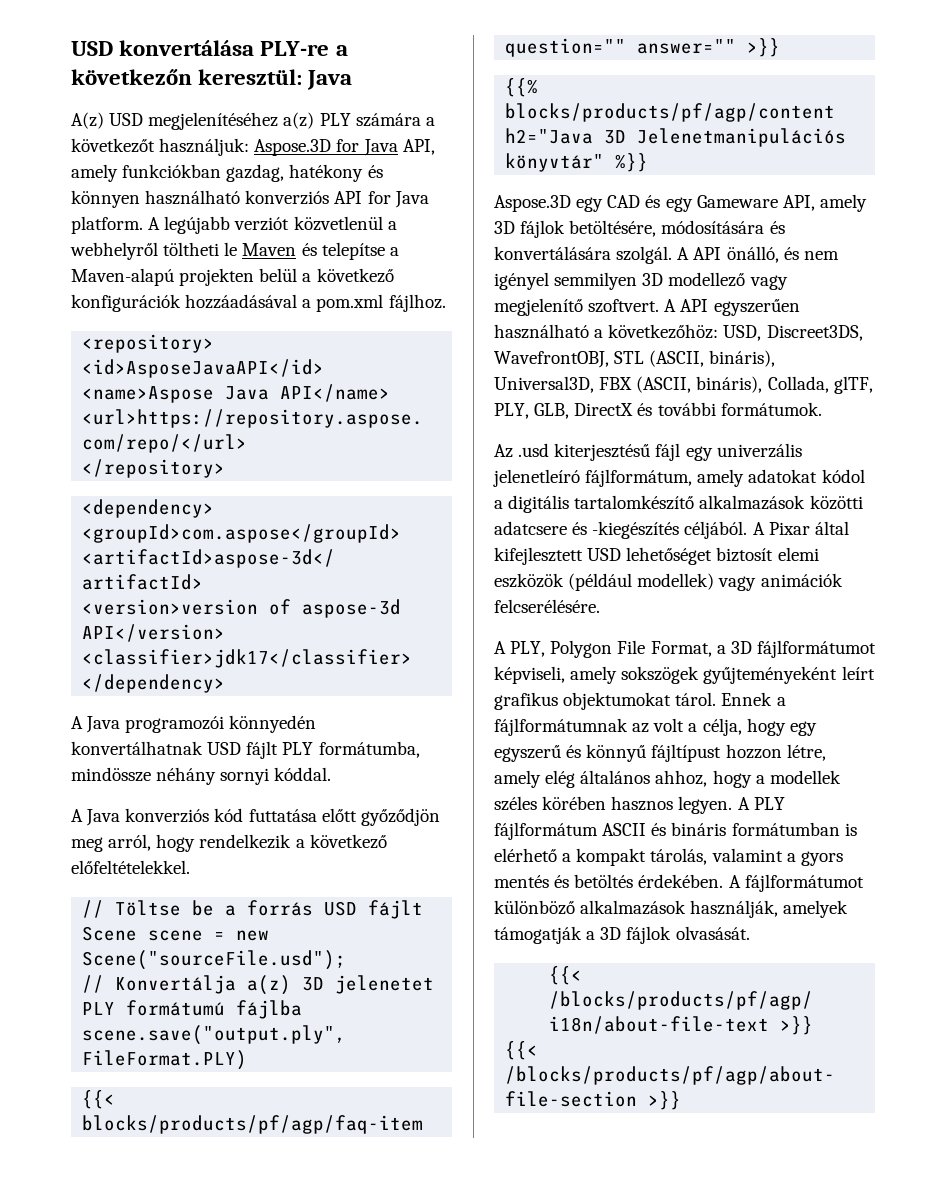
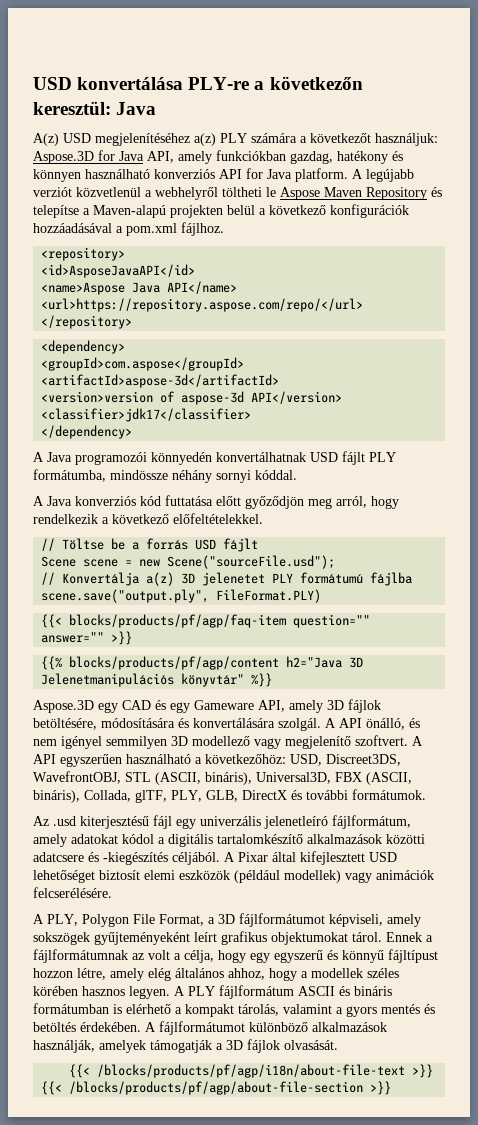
- A legújabb verziót közvetlenül a webhelyről töltheti le Maven és telepítse a Maven-alapú projekten belül a következő konfigurációk hozzáadásával a pom.xml fájlhoz.
+ A legújabb verziót közvetlenül a webhelyről töltheti le Aspose Maven Repository és telepítse a Maven-alapú projekten belül a következő konfigurációk hozzáadásával a pom.xml fájlhoz.

